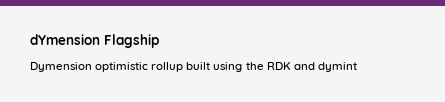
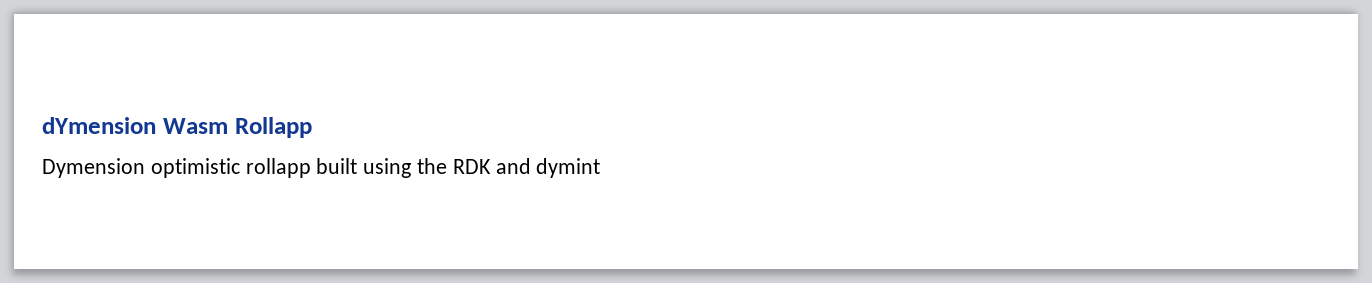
- dYmension Flagship
+ dYmension Wasm Rollapp
- Dymension optimistic rollup built using the RDK and dymint
+ Dymension optimistic rollapp built using the RDK and dymint

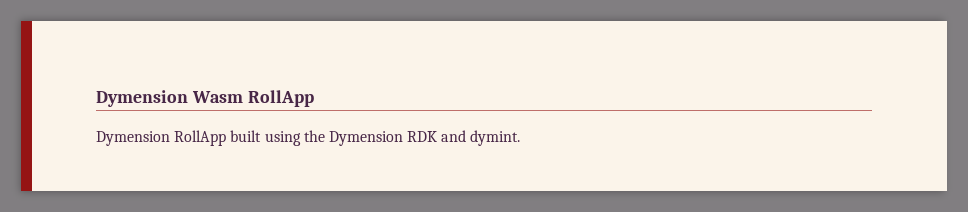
- dYmension Wasm Rollapp
- Dymension optimistic rollapp built using the RDK and dymint
+ Dymension Wasm RollApp
+ Dymension RollApp built using the Dymension RDK and dymint.

